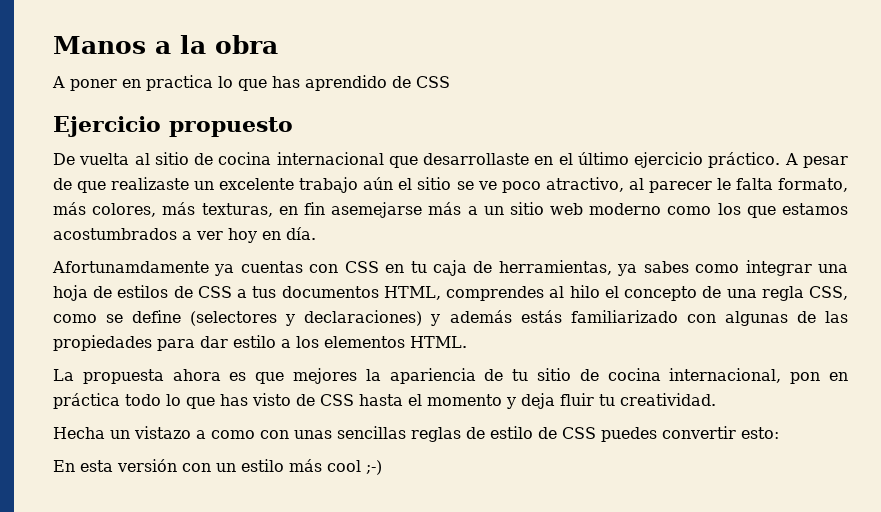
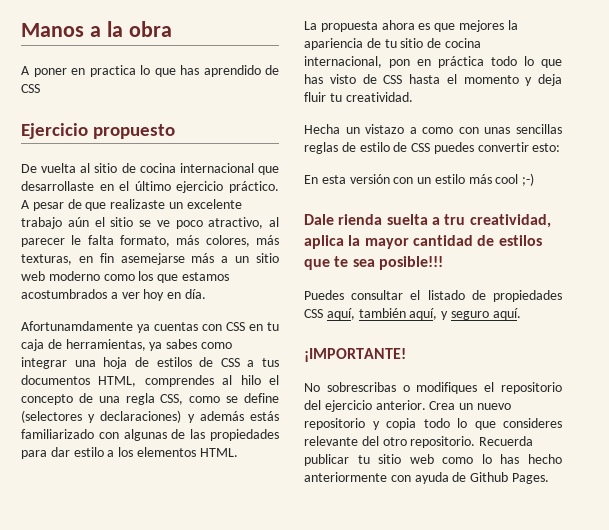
+ Dale rienda suelta a tru creatividad, aplica la mayor cantidad de estilos que te sea posible!!!
+ Puedes consultar el listado de propiedades CSS aquí, también aquí, y seguro aquí.
+ ¡IMPORTANTE!
+ No sobrescribas o modifiques el repositorio del ejercicio anterior. Crea un nuevo repositorio y copia todo lo que consideres relevante del otro repositorio. Recuerda publicar tu sitio web como lo has hecho anteriormente con ayuda de Github Pages.

